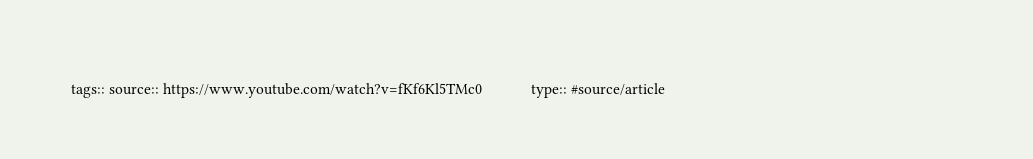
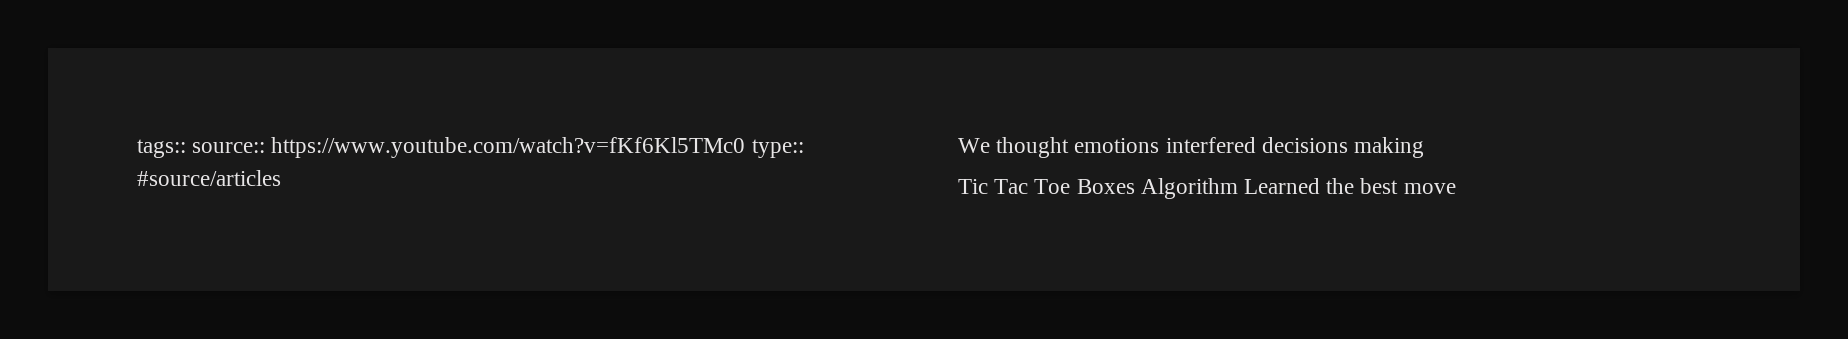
- tags:: source:: https://www.youtube.com/watch?v=fKf6Kl5TMc0 type:: #source/article
+ tags:: source:: https://www.youtube.com/watch?v=fKf6Kl5TMc0 type:: #source/articles
+ We thought emotions interfered decisions making
+ Tic Tac Toe Boxes Algorithm Learned the best move

